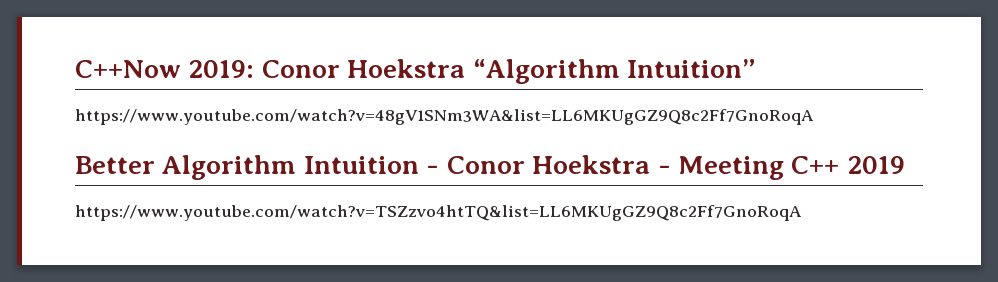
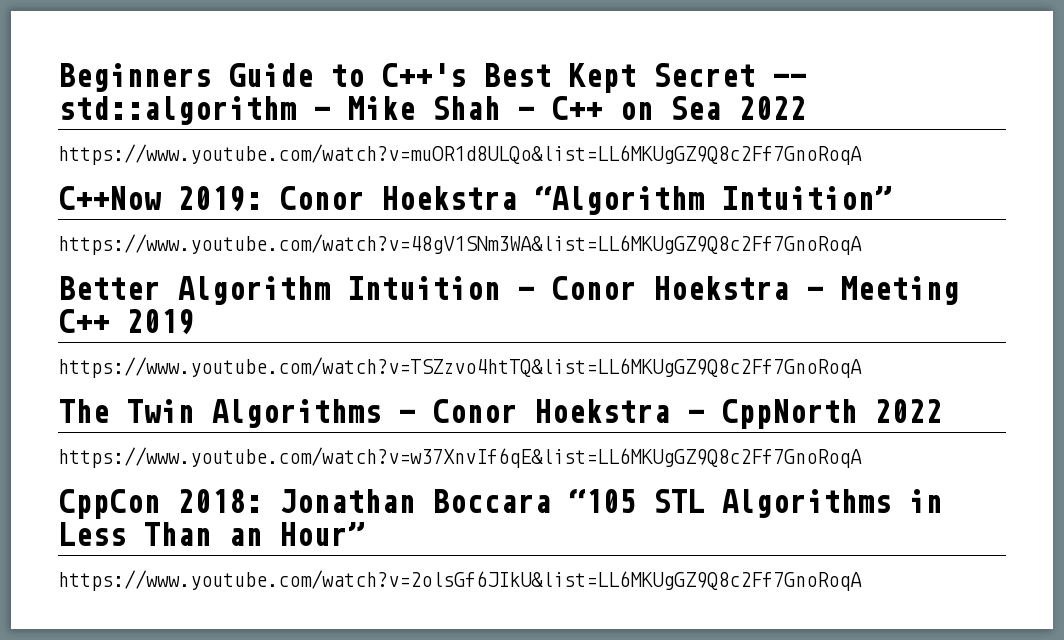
+ Beginners Guide to C++'s Best Kept Secret -- std::algorithm - Mike Shah - C++ on Sea 2022
+ https://www.youtube.com/watch?v=muOR1d8ULQo&list=LL6MKUgGZ9Q8c2Ff7GnoRoqA
+ The Twin Algorithms - Conor Hoekstra - CppNorth 2022
+ https://www.youtube.com/watch?v=w37XnvIf6qE&list=LL6MKUgGZ9Q8c2Ff7GnoRoqA
+ CppCon 2018: Jonathan Boccara “105 STL Algorithms in Less Than an Hour”
+ https://www.youtube.com/watch?v=2olsGf6JIkU&list=LL6MKUgGZ9Q8c2Ff7GnoRoqA

